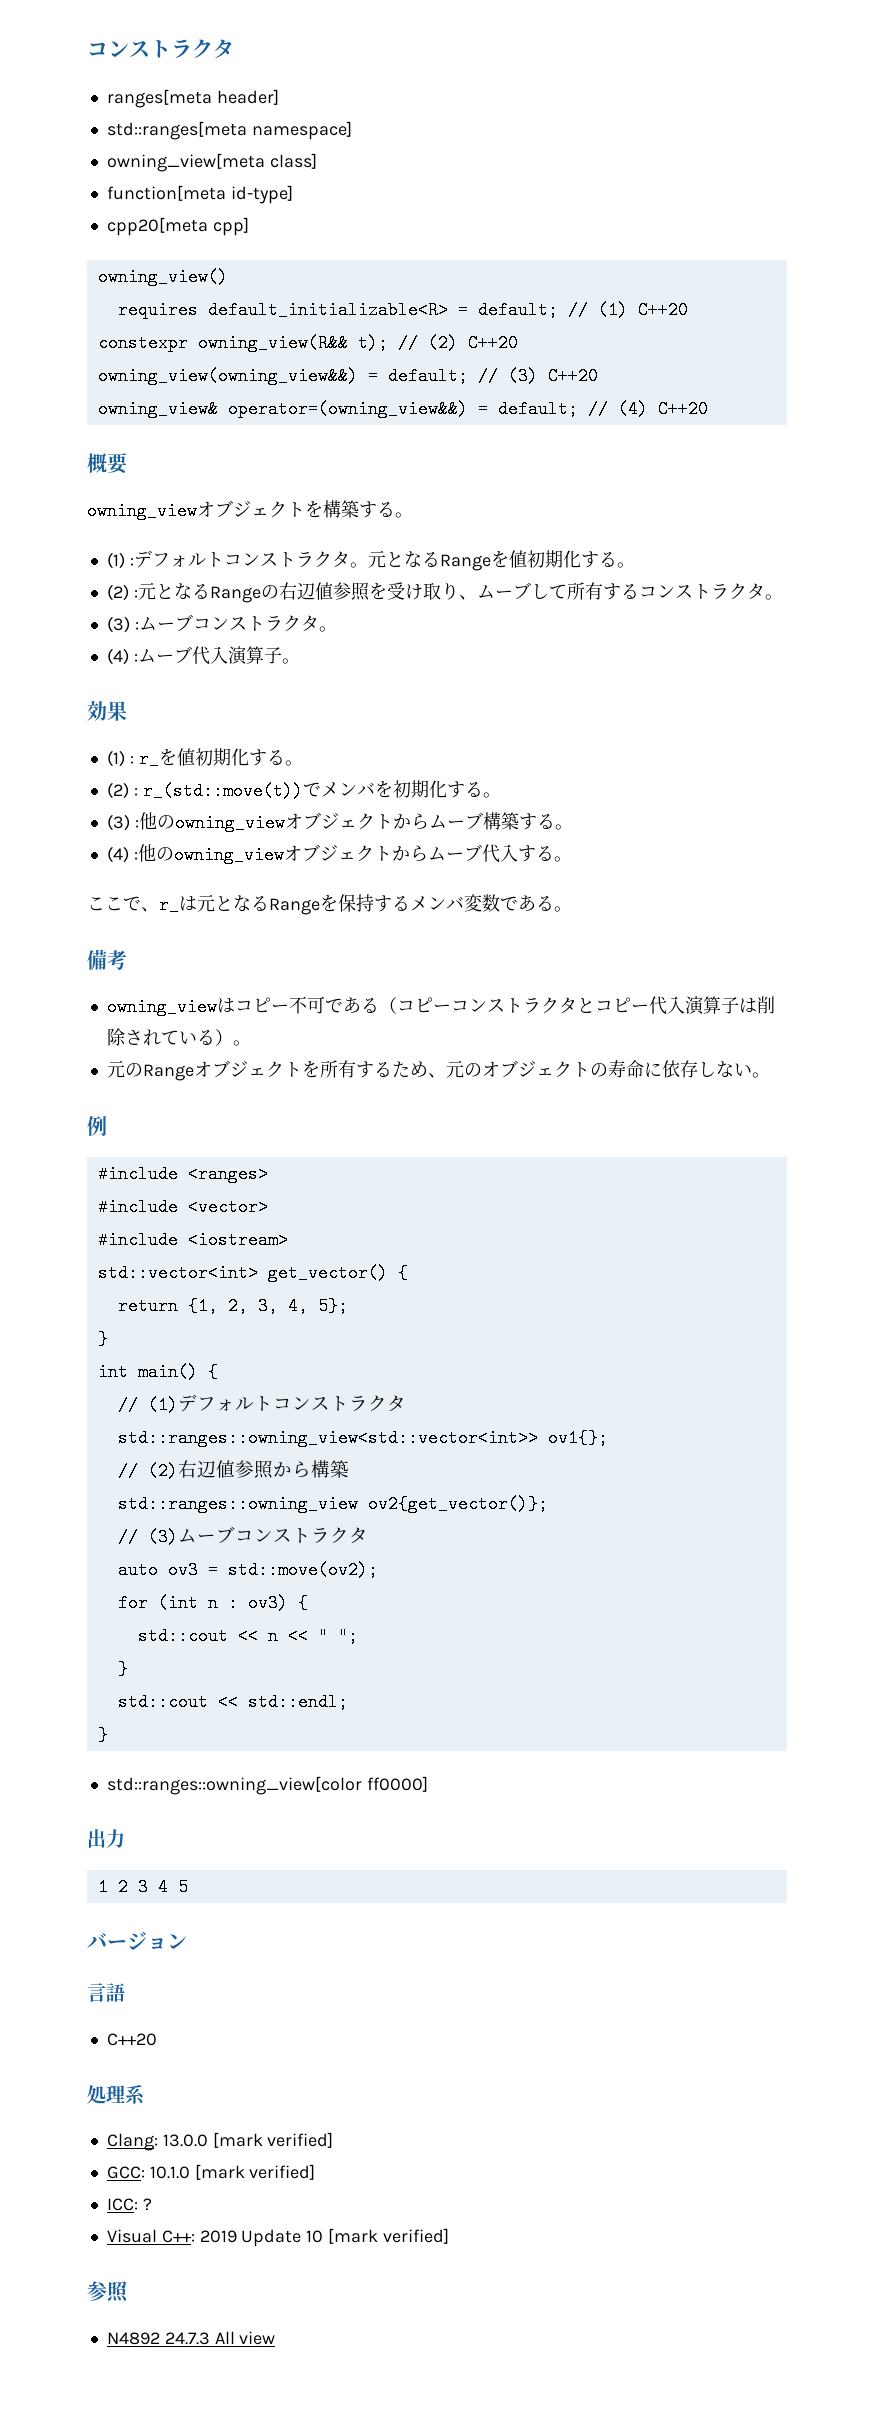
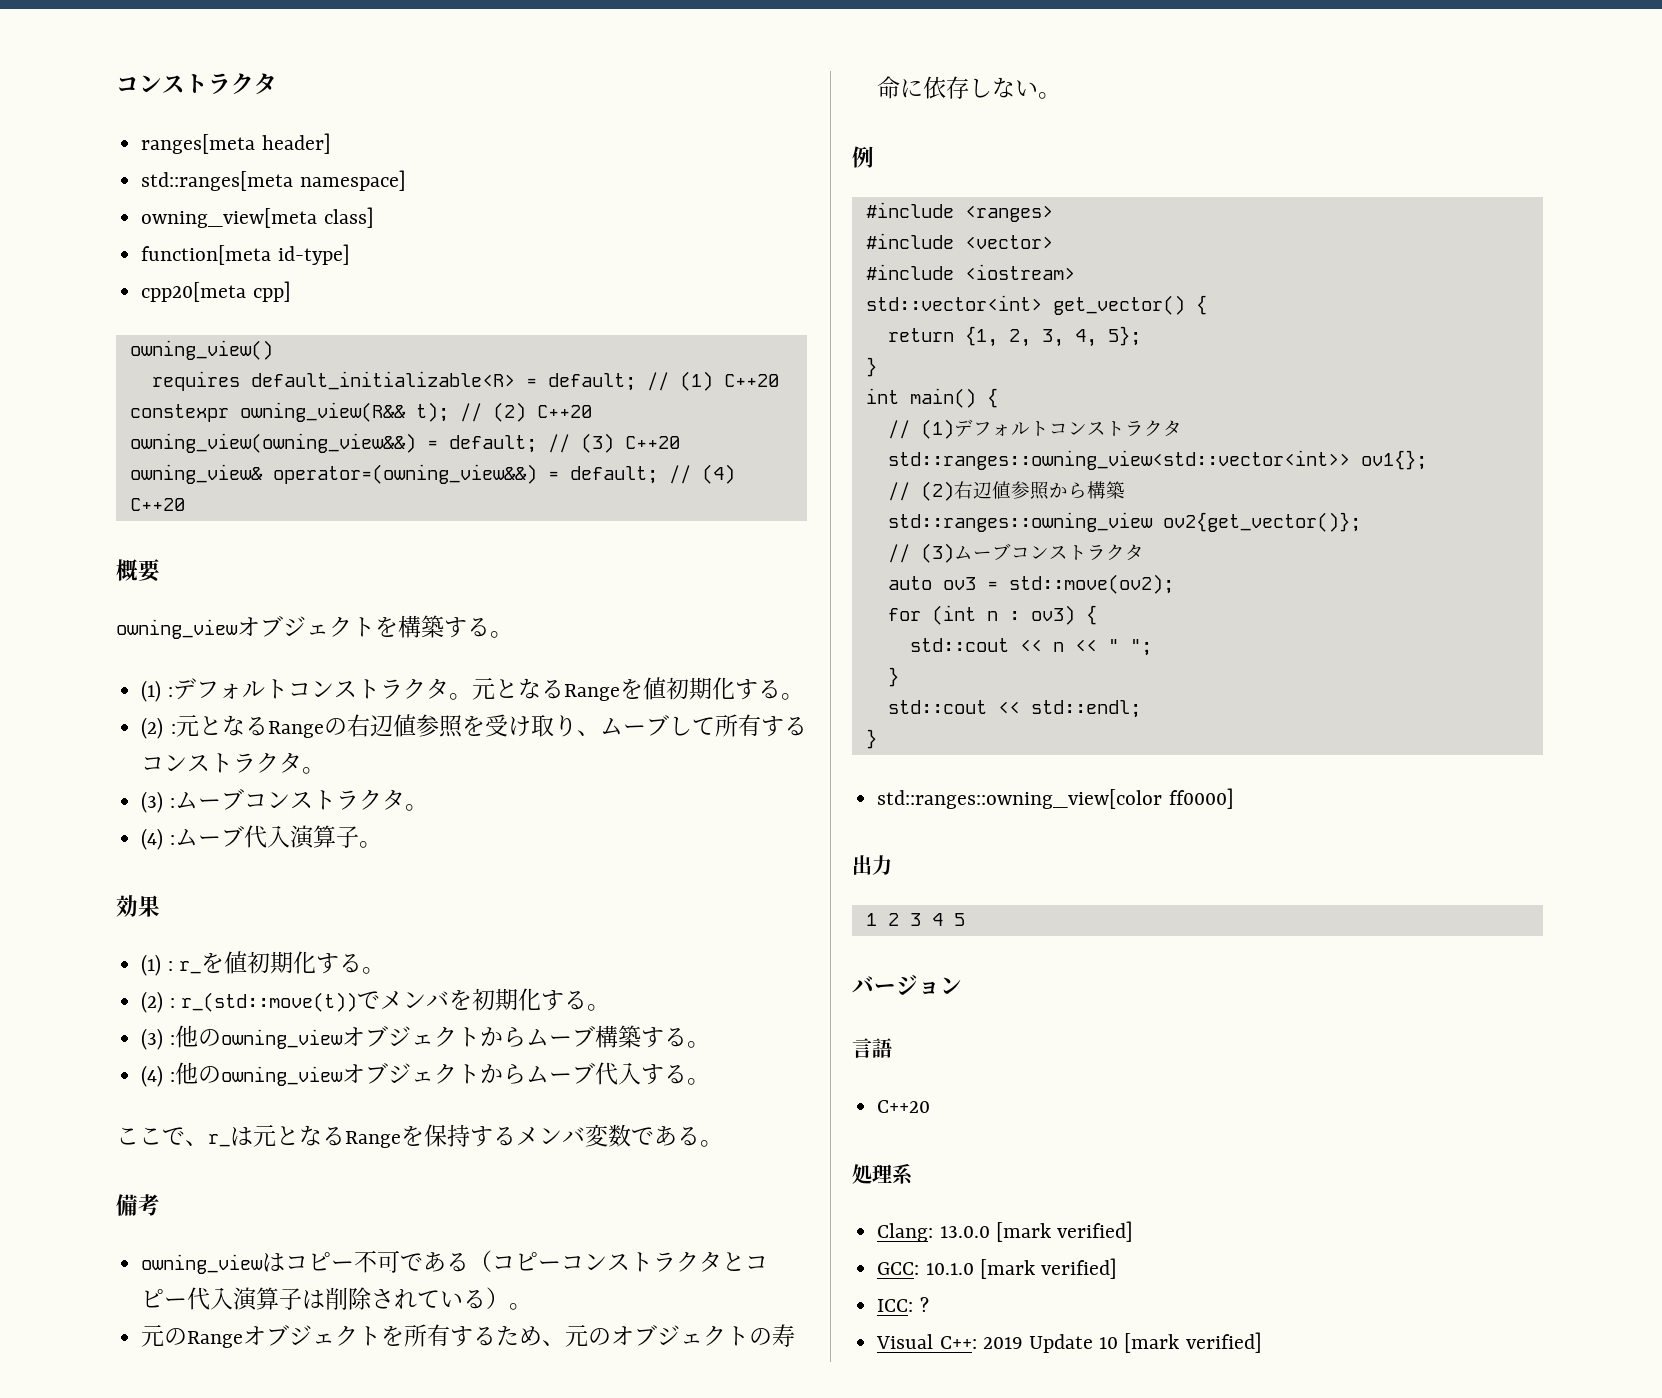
  Visual C++: 2019 Update 10 [mark verified]
- 参照
- N4892 24.7.3 All view

